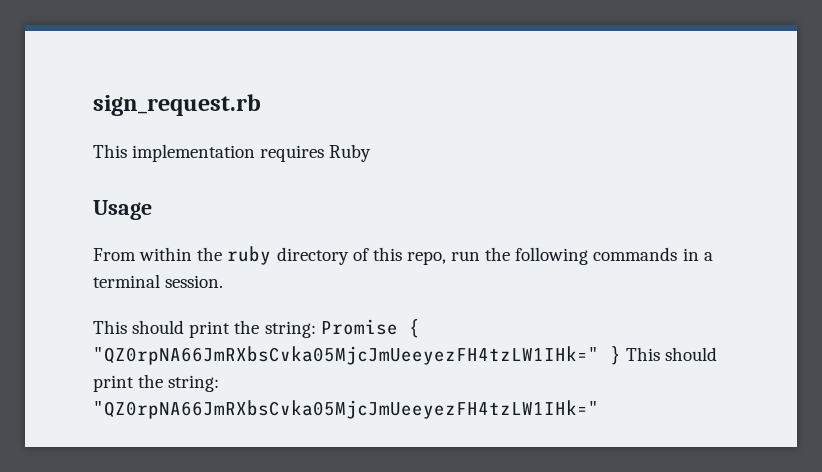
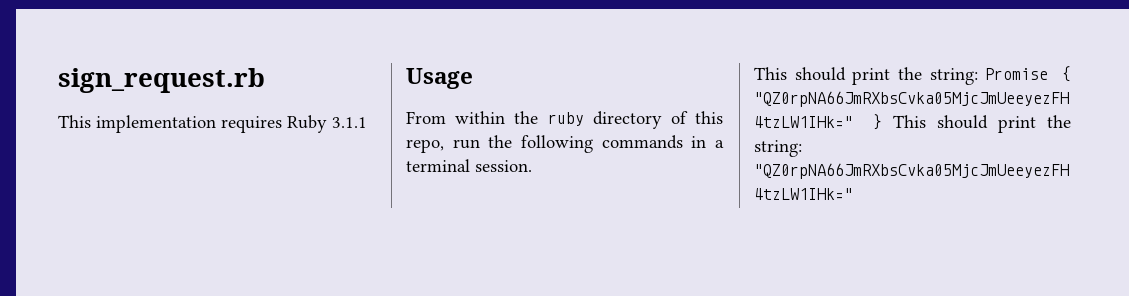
- This implementation requires Ruby
+ This implementation requires Ruby 3.1.1

